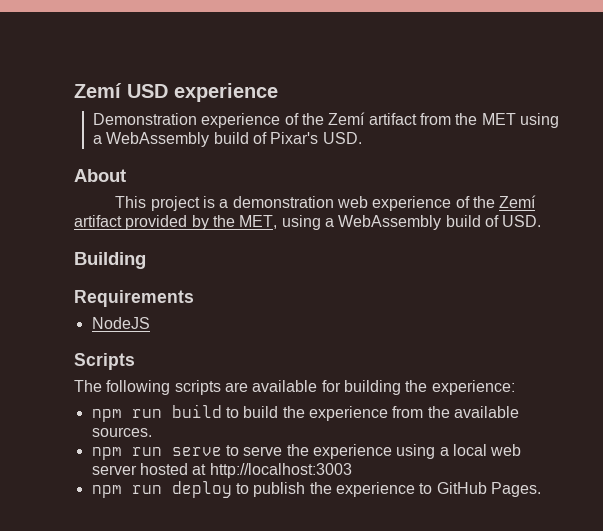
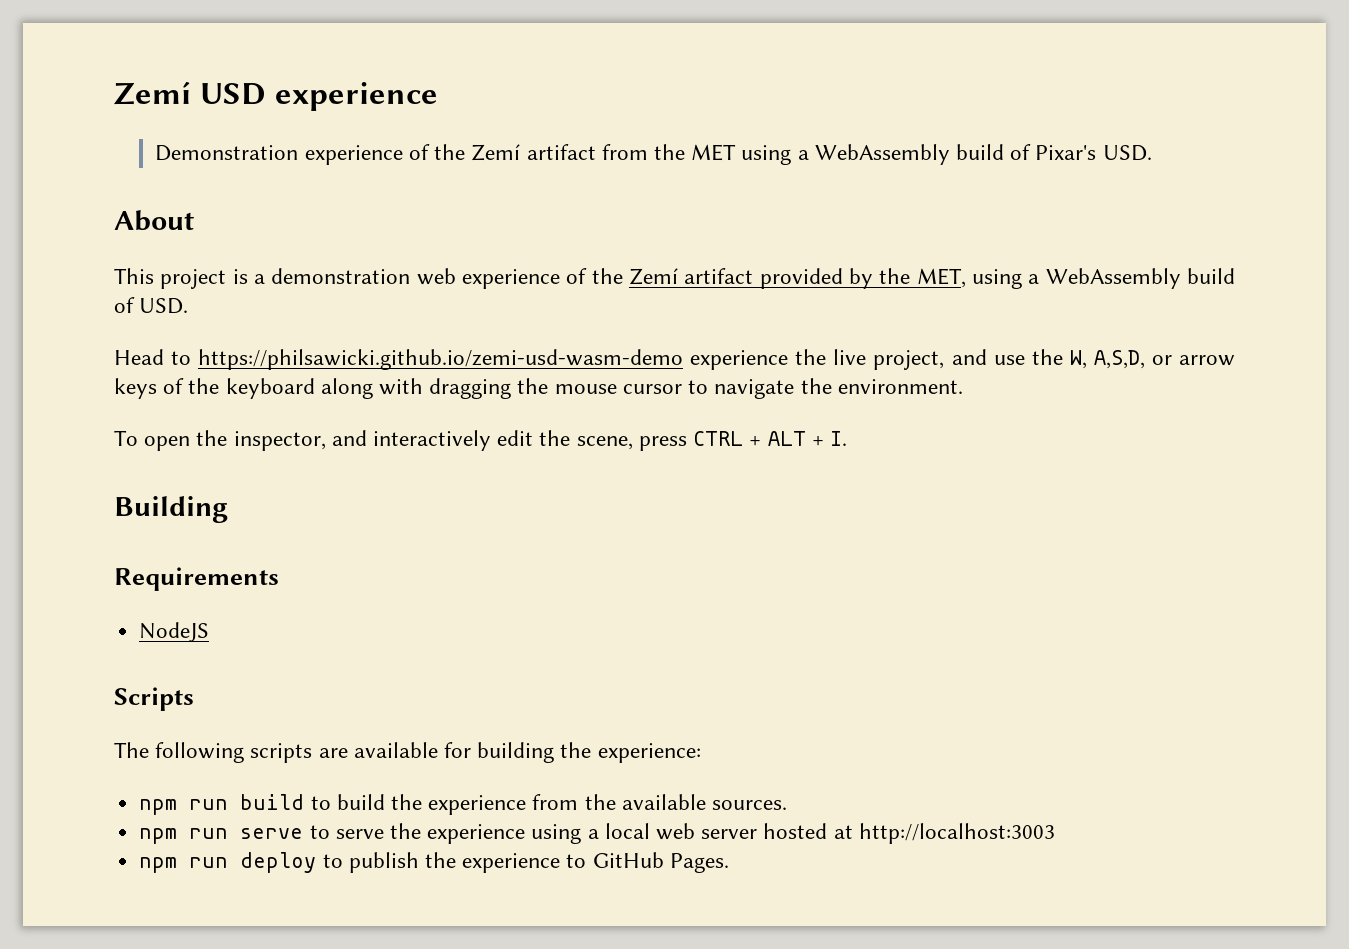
+ Head to https://philsawicki.github.io/zemi-usd-wasm-demo experience the live project, and use the W, A,S,D, or arrow keys of the keyboard along with dragging the mouse cursor to navigate the environment.
+ To open the inspector, and interactively edit the scene, press CTRL + ALT + I.

